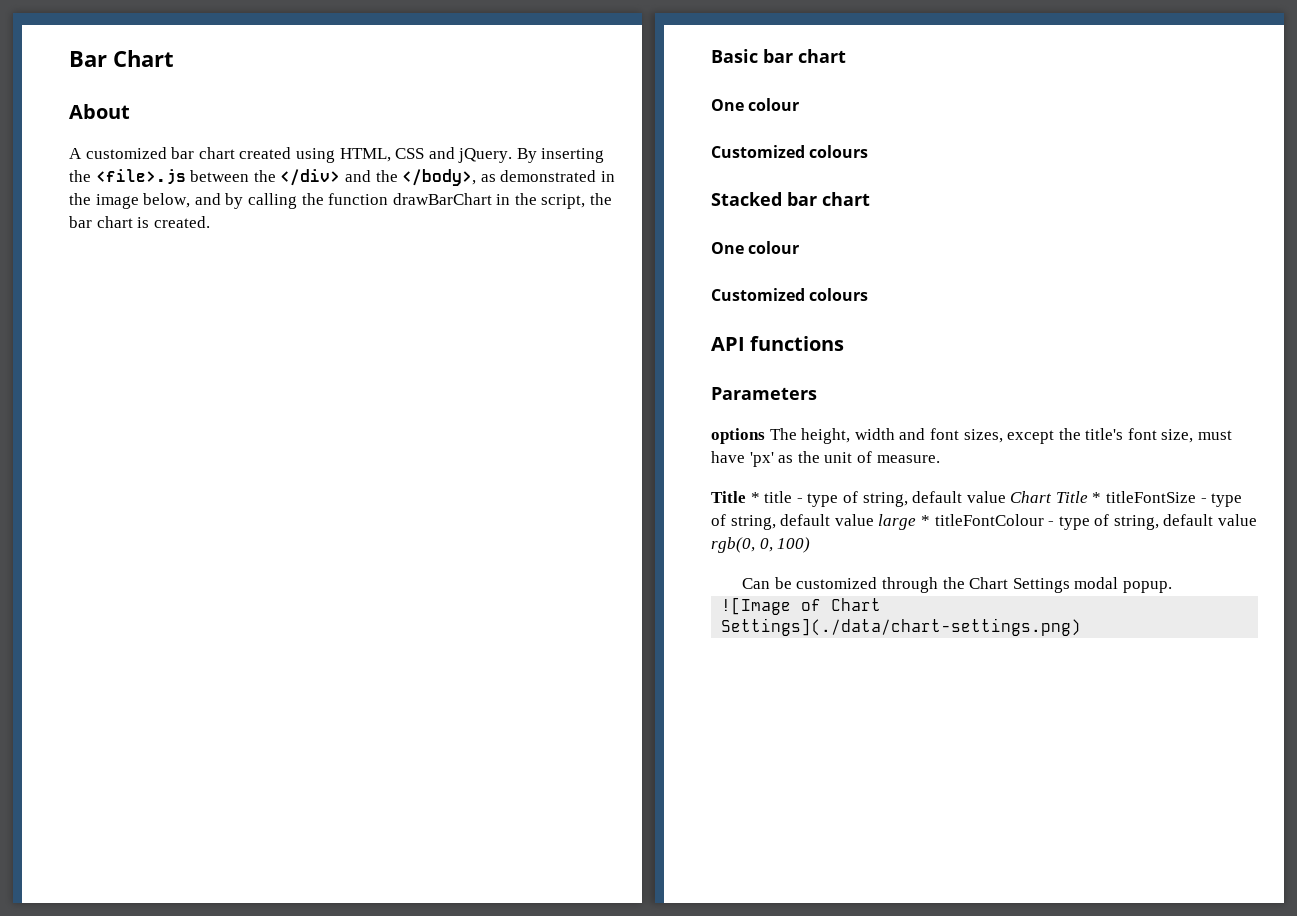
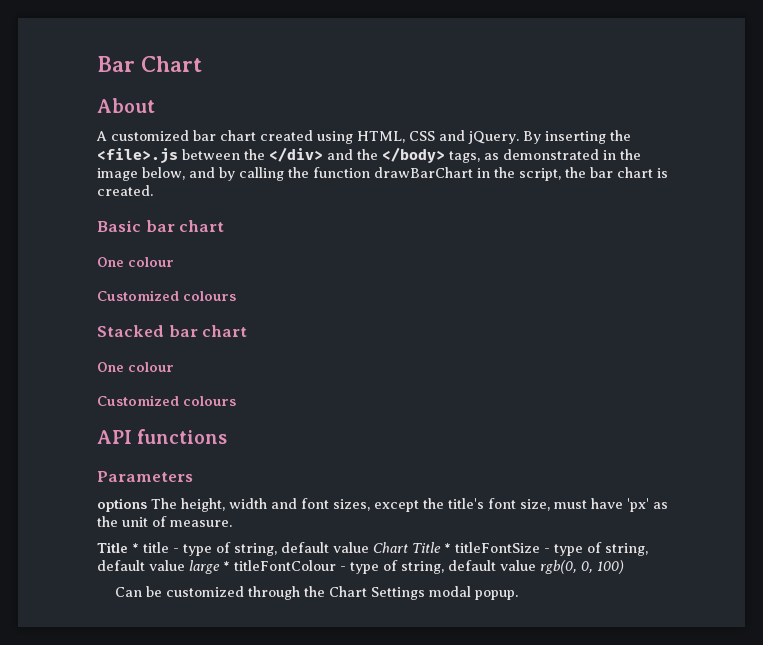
- By inserting the <file>.js between the </div> and the </body>, as demonstrated in the image below, and by calling the function drawBarChart in the script, the bar chart is created.
+ By inserting the <file>.js between the </div> and the </body> tags, as demonstrated in the image below, and by calling the function drawBarChart in the script, the bar chart is created.
- ![Image of Chart Settings](./data/chart-settings.png)

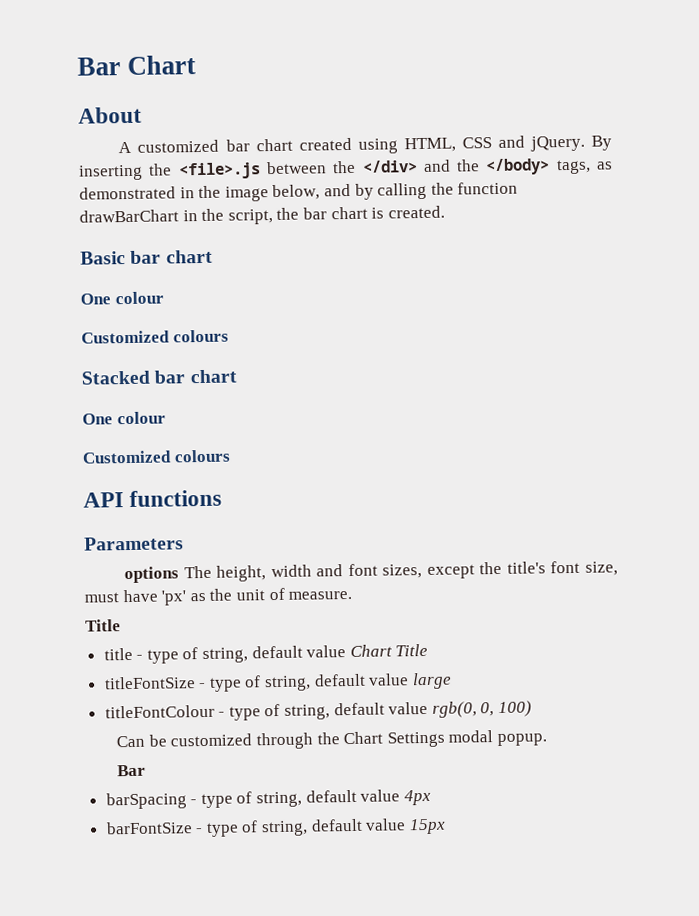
  options The height, width and font sizes, except the title's font size, must have 'px' as the unit of measure.
- Title * title - type of string, default value Chart Title * titleFontSize - type of string, default value large * titleFontColour - type of string, default value rgb(0, 0, 100)
+ Title
+ title - type of string, default value Chart Title
+ titleFontSize - type of string, default value large
+ titleFontColour - type of string, default value rgb(0, 0, 100)
  Can be customized through the Chart Settings modal popup.
+ Bar
+ barSpacing - type of string, default value 4px
+ barFontSize - type of string, default value 15px

